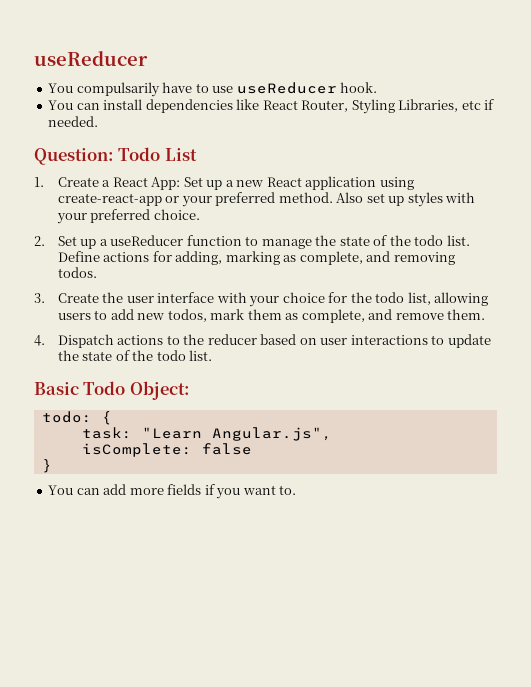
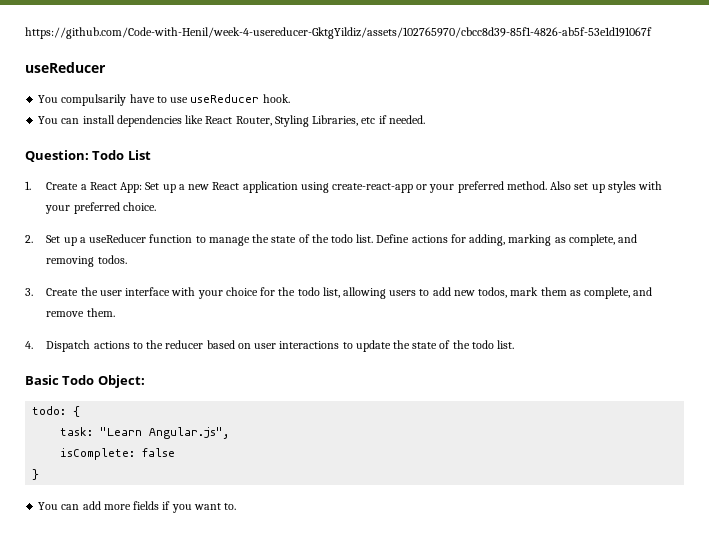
+ https://github.com/Code-with-Henil/week-4-usereducer-GktgYildiz/assets/102765970/cbcc8d39-85f1-4826-ab5f-53e1d191067f

